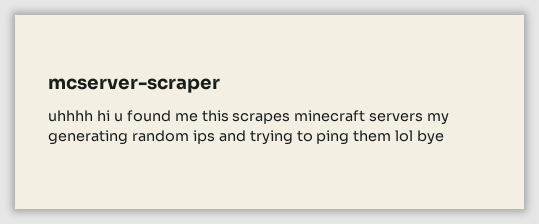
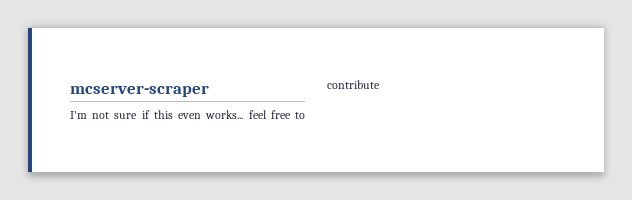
- uhhhh hi u found me this scrapes minecraft servers my generating random ips and trying to ping them lol bye
+ I'm not sure if this even works... feel free to contribute

